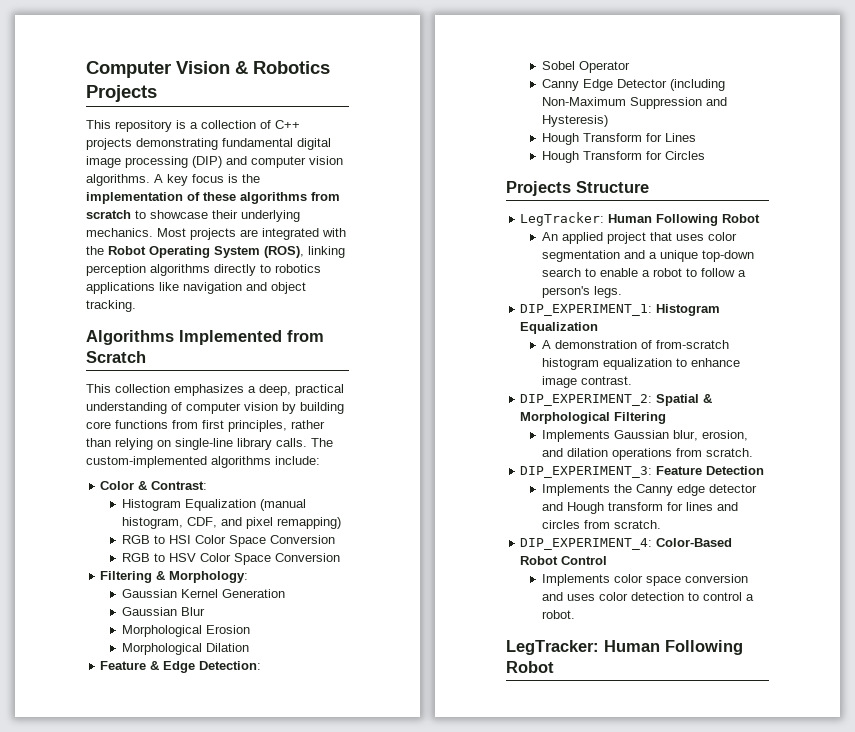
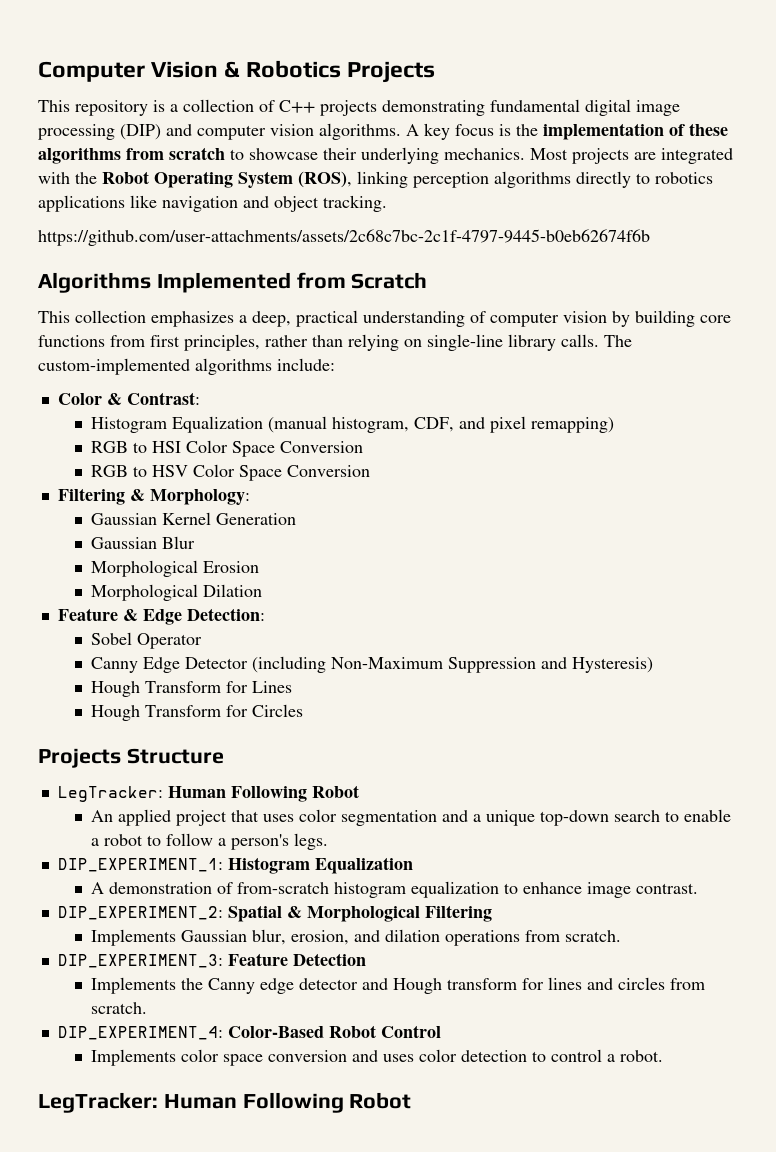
+ https://github.com/user-attachments/assets/2c68c7bc-2c1f-4797-9445-b0eb62674f6b

